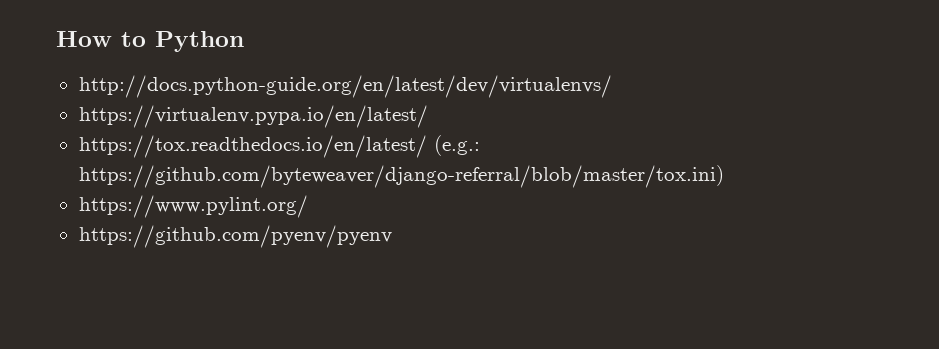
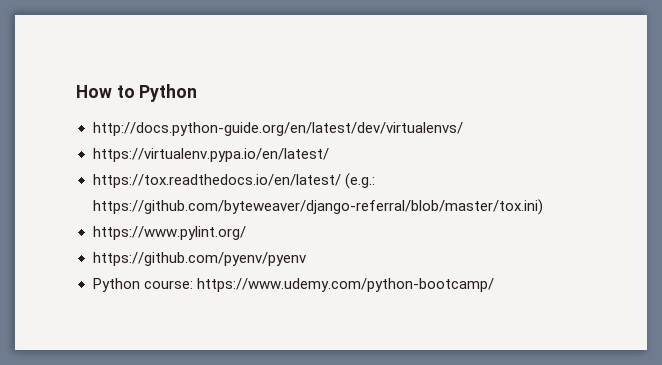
+ Python course: https://www.udemy.com/python-bootcamp/

